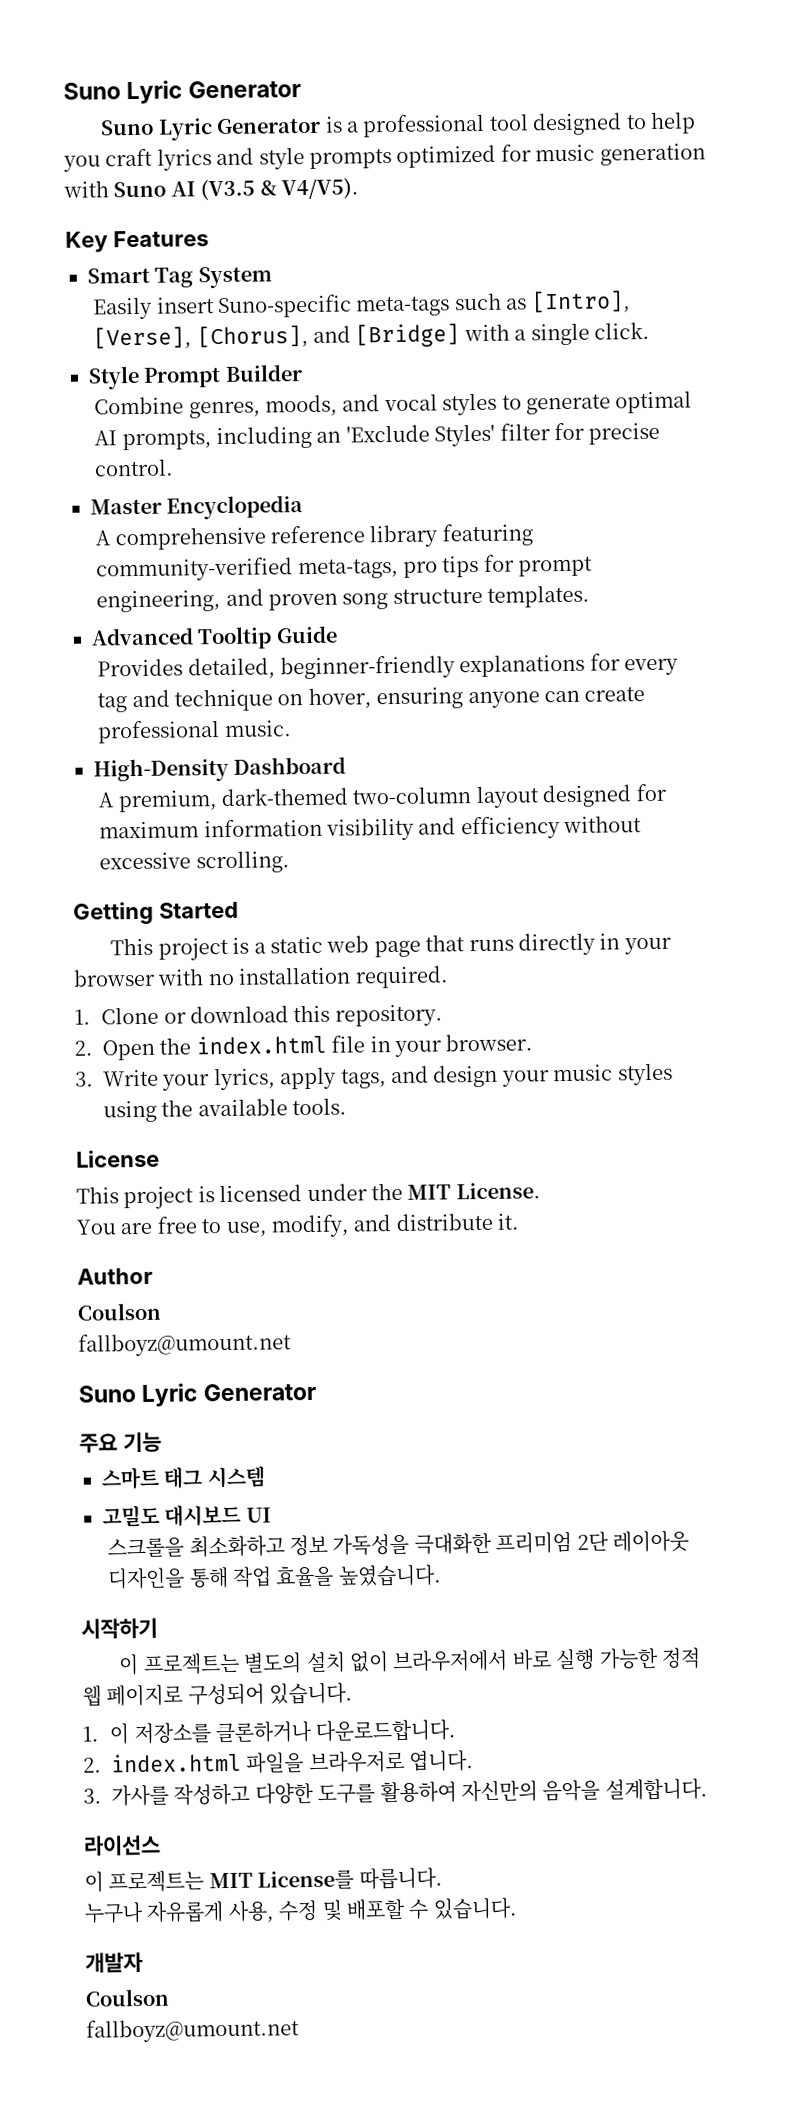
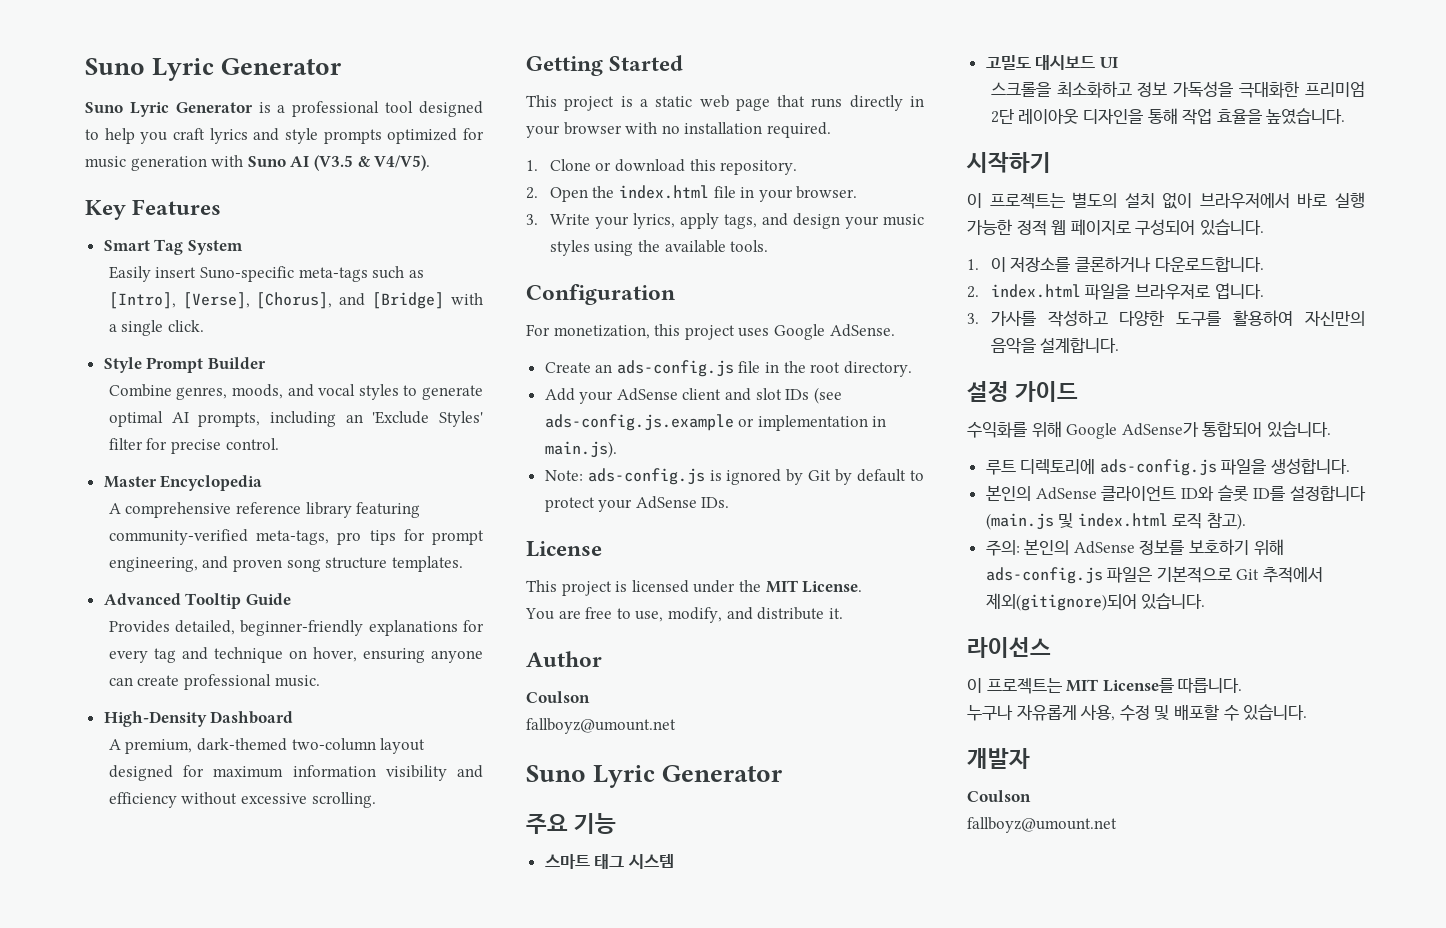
+ Configuration
+ For monetization, this project uses Google AdSense.
+ Create an ads-config.js file in the root directory.
+ Add your AdSense client and slot IDs (see ads-config.js.example or implementation in main.js).
+ Note: ads-config.js is ignored by Git by default to protect your AdSense IDs.
+ 설정 가이드
+ 수익화를 위해 Google AdSense가 통합되어 있습니다.
+ 루트 디렉토리에 ads-config.js 파일을 생성합니다.
+ 본인의 AdSense 클라이언트 ID와 슬롯 ID를 설정합니다 (main.js 및 index.html 로직 참고).
+ 주의: 본인의 AdSense 정보를 보호하기 위해 ads-config.js 파일은 기본적으로 Git 추적에서 제외(gitignore)되어 있습니다.

